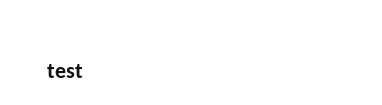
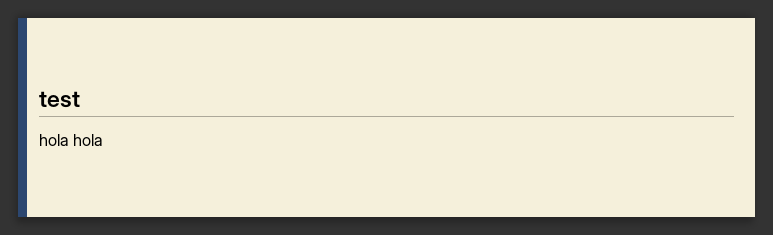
+ hola hola

